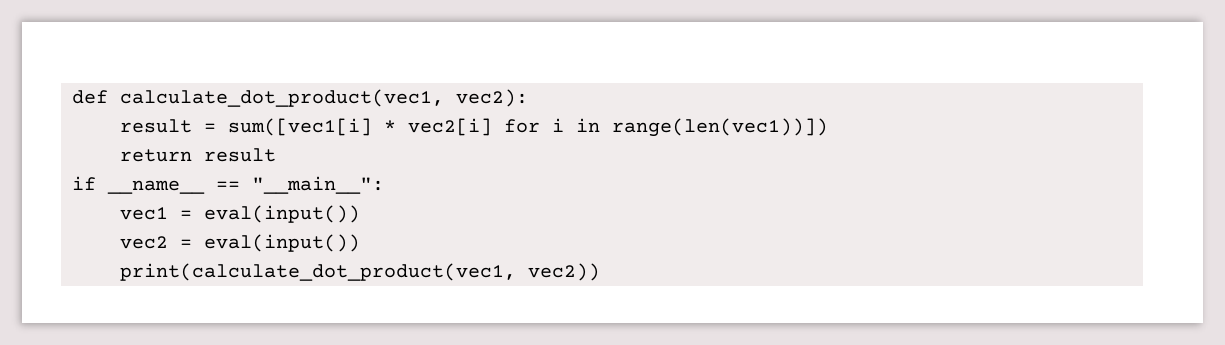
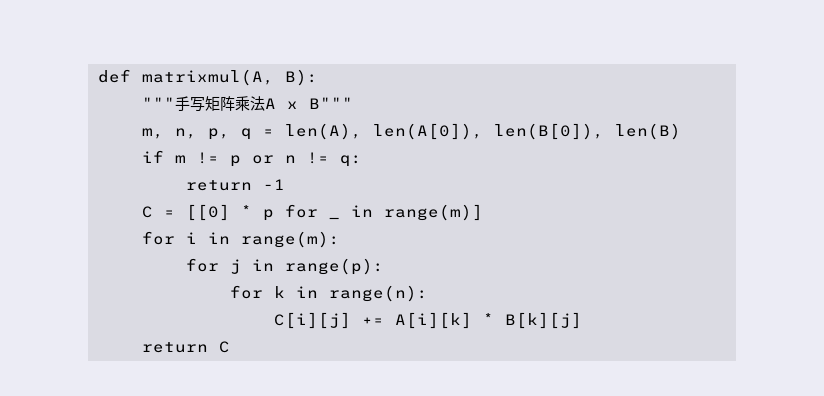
- def calculate_dot_product(vec1, vec2):
- result = sum([vec1[i] * vec2[i] for i in range(len(vec1))])
- return result
- if __name__ == "__main__":
- vec1 = eval(input())
- vec2 = eval(input())
- print(calculate_dot_product(vec1, vec2))
+ def matrixmul(A, B):
+ """手写矩阵乘法A x B"""
+ m, n, p, q = len(A), len(A[0]), len(B[0]), len(B)
+ if m != p or n != q:
+ return -1
+ C = [[0] * p for _ in range(m)]
+ for i in range(m):
+ for j in range(p):
+ for k in range(n):
+ C[i][j] += A[i][k] * B[k][j]
+ return C

